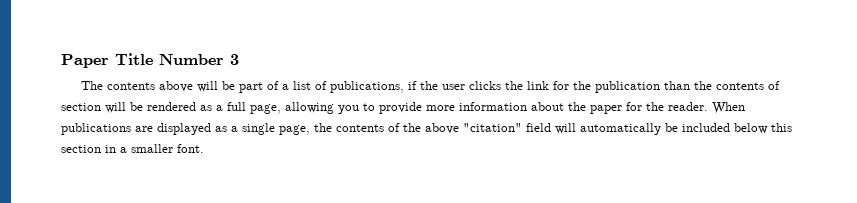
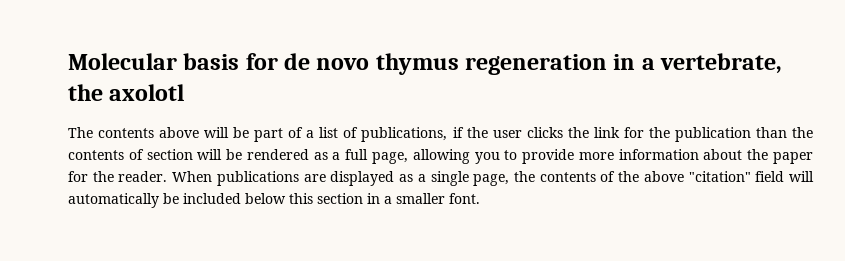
- Paper Title Number 3
+ Molecular basis for de novo thymus regeneration in a vertebrate, the axolotl

